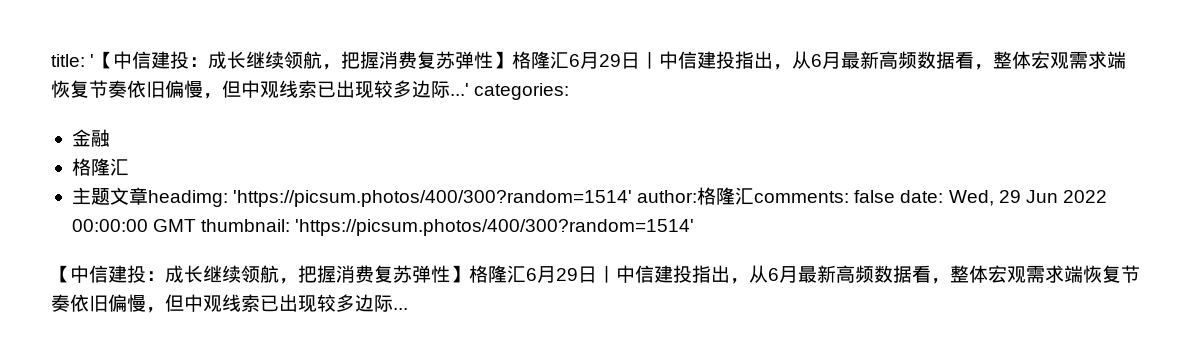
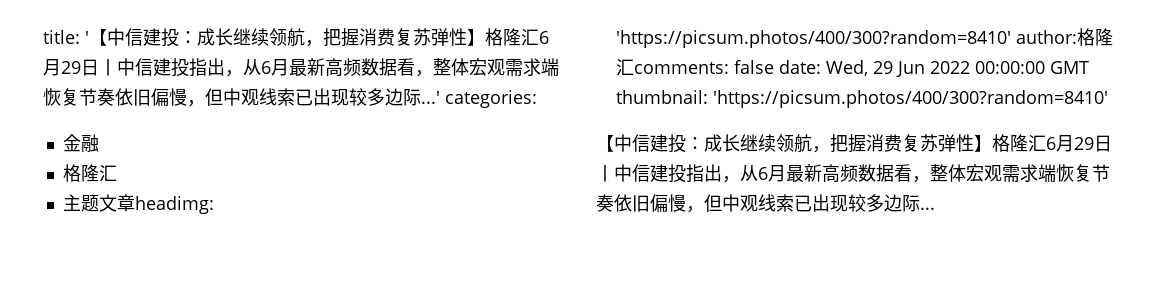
- 主题文章headimg: 'https://picsum.photos/400/300?random=1514' author:格隆汇comments: false date: Wed, 29 Jun 2022 00:00:00 GMT thumbnail: 'https://picsum.photos/400/300?random=1514'
+ 主题文章headimg: 'https://picsum.photos/400/300?random=8410' author:格隆汇comments: false date: Wed, 29 Jun 2022 00:00:00 GMT thumbnail: 'https://picsum.photos/400/300?random=8410'

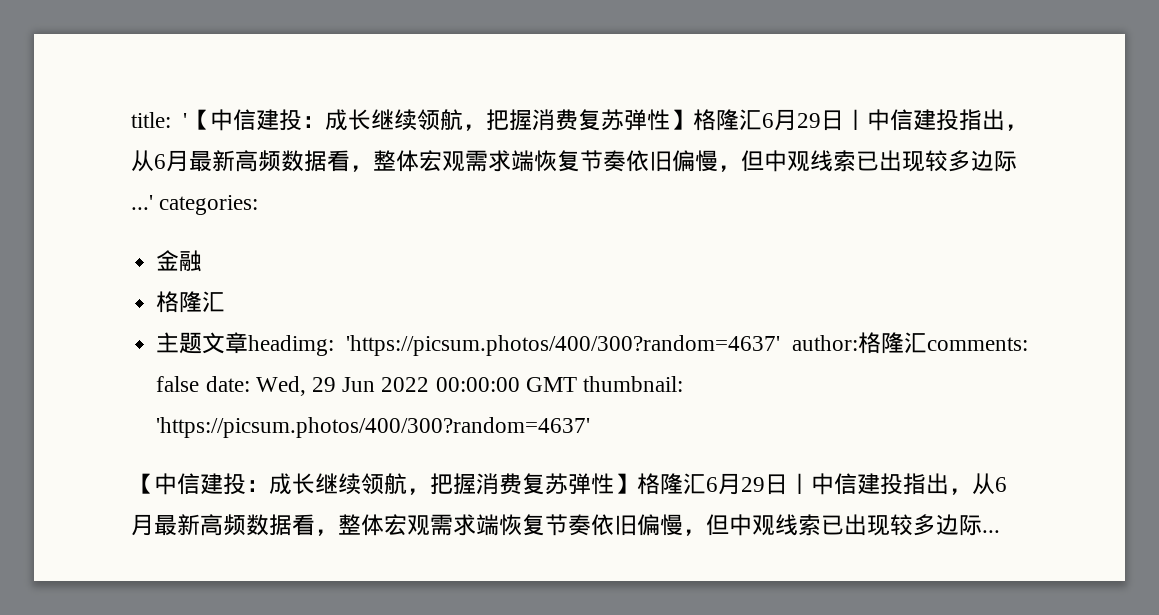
- 主题文章headimg: 'https://picsum.photos/400/300?random=8410' author:格隆汇comments: false date: Wed, 29 Jun 2022 00:00:00 GMT thumbnail: 'https://picsum.photos/400/300?random=8410'
+ 主题文章headimg: 'https://picsum.photos/400/300?random=4637' author:格隆汇comments: false date: Wed, 29 Jun 2022 00:00:00 GMT thumbnail: 'https://picsum.photos/400/300?random=4637'

